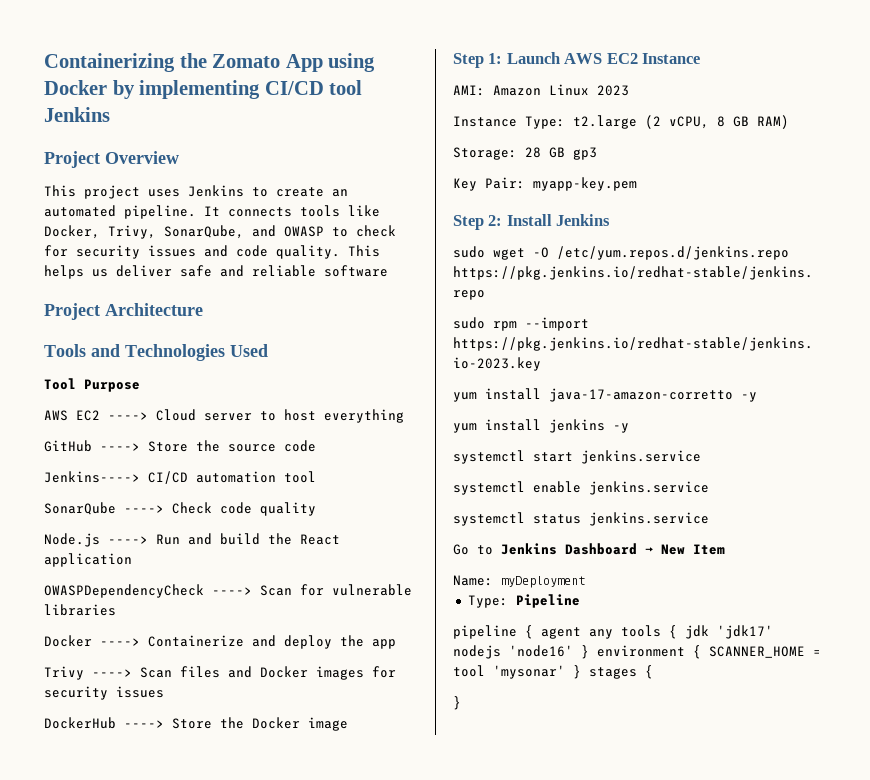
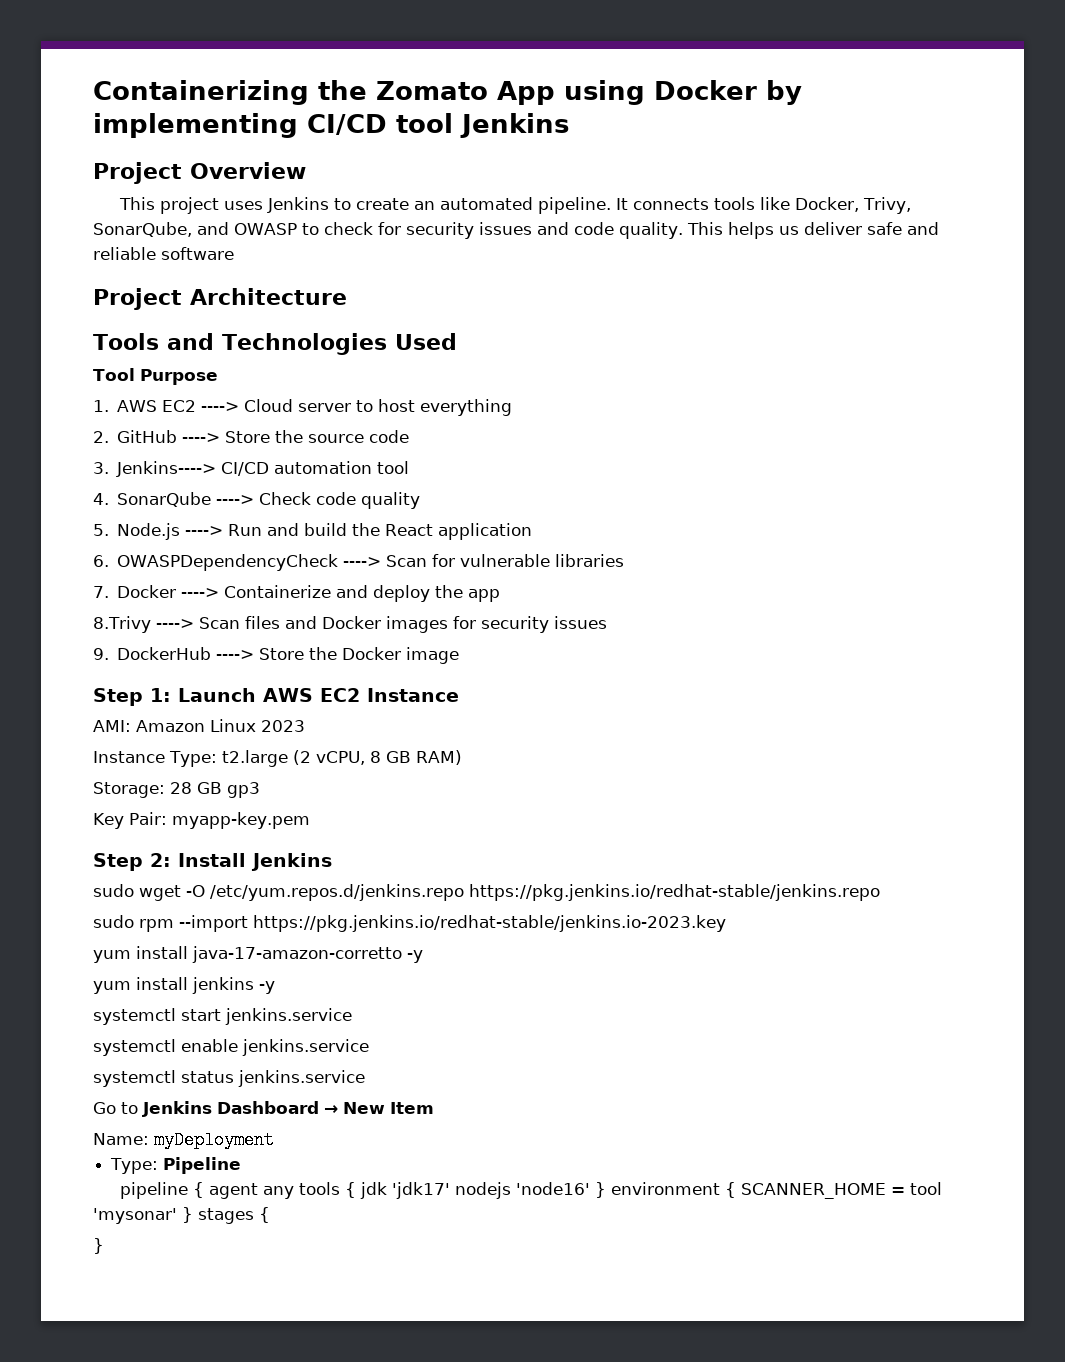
- AWS EC2 ----> Cloud server to host everything
+ 1. AWS EC2 ----> Cloud server to host everything
- GitHub ----> Store the source code
+ 2. GitHub ----> Store the source code
- Jenkins----> CI/CD automation tool
+ 3. Jenkins----> CI/CD automation tool
- SonarQube ----> Check code quality
+ 4. SonarQube ----> Check code quality
- Node.js ----> Run and build the React application
+ 5. Node.js ----> Run and build the React application
- OWASPDependencyCheck ----> Scan for vulnerable libraries
+ 6. OWASPDependencyCheck ----> Scan for vulnerable libraries
- Docker ----> Containerize and deploy the app
+ 7. Docker ----> Containerize and deploy the app
- Trivy ----> Scan files and Docker images for security issues
+ 8.Trivy ----> Scan files and Docker images for security issues
- DockerHub ----> Store the Docker image
+ 9. DockerHub ----> Store the Docker image

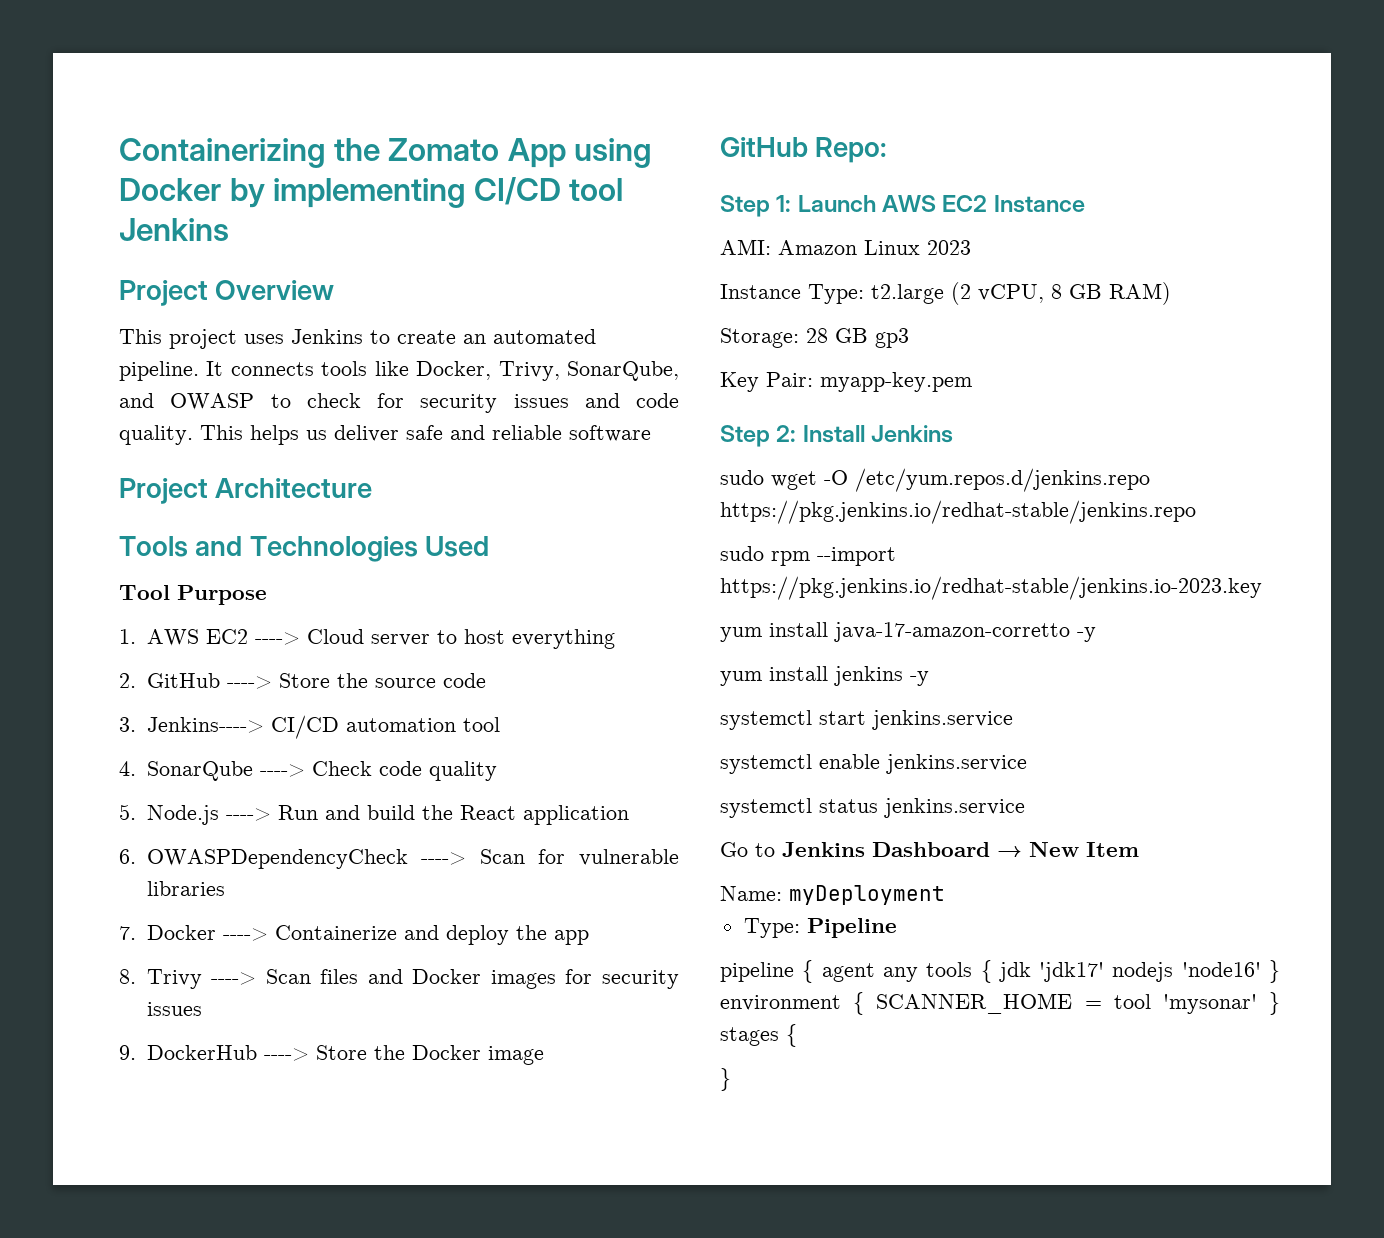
- 8.Trivy ----> Scan files and Docker images for security issues
+ 8. Trivy ----> Scan files and Docker images for security issues
+ GitHub Repo:

